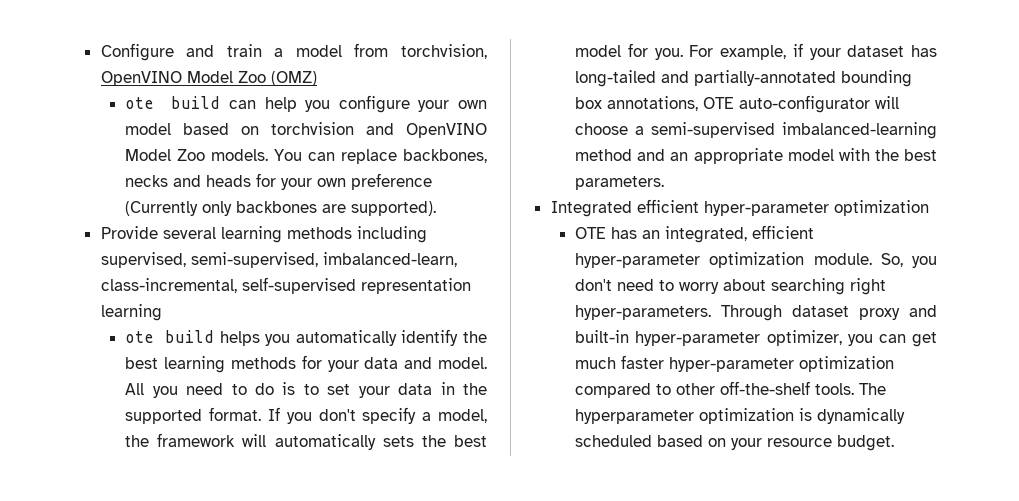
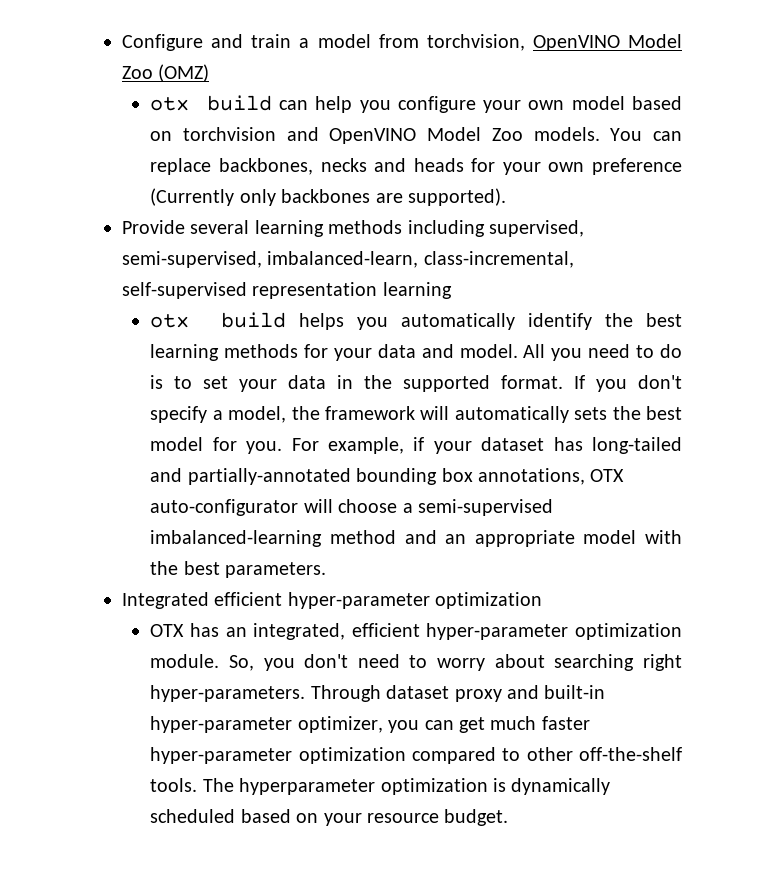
- ote build can help you configure your own model based on torchvision and OpenVINO Model Zoo models.
+ otx build can help you configure your own model based on torchvision and OpenVINO Model Zoo models.
- ote build helps you automatically identify the best learning methods for your data and model.
+ otx build helps you automatically identify the best learning methods for your data and model.
- For example, if your dataset has long-tailed and partially-annotated bounding box annotations, OTE auto-configurator will choose a semi-supervised imbalanced-learning method and an appropriate model with the best parameters.
+ For example, if your dataset has long-tailed and partially-annotated bounding box annotations, OTX auto-configurator will choose a semi-supervised imbalanced-learning method and an appropriate model with the best parameters.
- OTE has an integrated, efficient hyper-parameter optimization module.
+ OTX has an integrated, efficient hyper-parameter optimization module.

